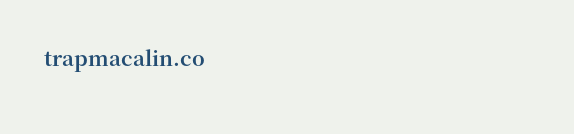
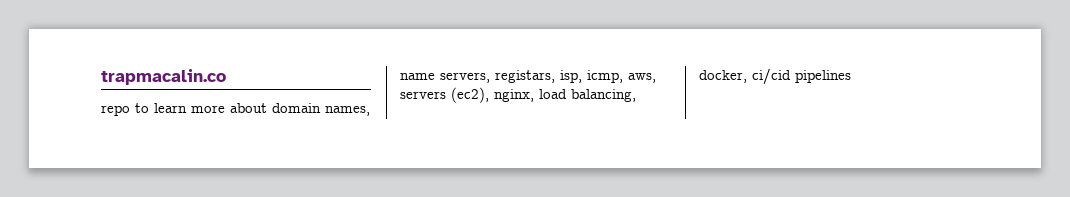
+ repo to learn more about domain names, name servers, registars, isp, icmp, aws, servers (ec2), nginx, load balancing, docker, ci/cid pipelines

